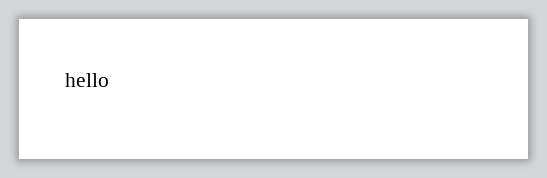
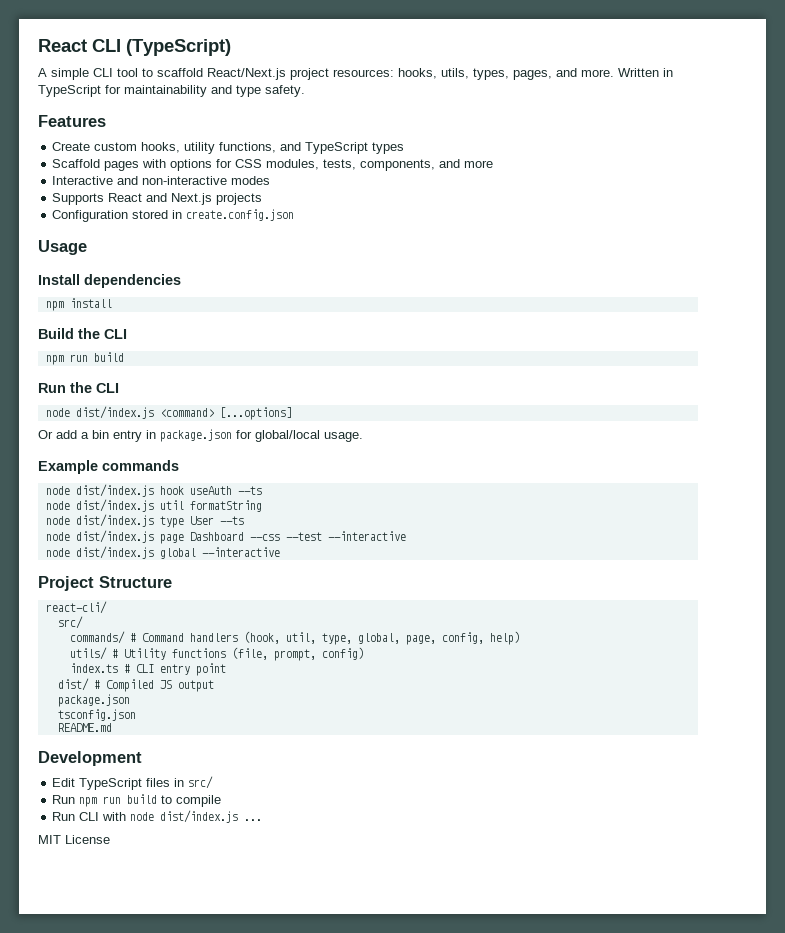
- hello
+ React CLI (TypeScript)
+ A simple CLI tool to scaffold React/Next.js project resources: hooks, utils, types, pages, and more. Written in TypeScript for maintainability and type safety.
+ Features
+ Create custom hooks, utility functions, and TypeScript types
+ Scaffold pages with options for CSS modules, tests, components, and more
+ Interactive and non-interactive modes
+ Supports React and Next.js projects
+ Configuration stored in create.config.json
+ Usage
+ Install dependencies
+ npm install
+ Build the CLI
+ npm run build
+ Run the CLI
+ node dist/index.js <command> [...options]
+ Or add a bin entry in package.json for global/local usage.
+ Example commands
+ node dist/index.js hook useAuth --ts
+ node dist/index.js util formatString
+ node dist/index.js type User --ts
+ node dist/index.js page Dashboard --css --test --interactive
+ node dist/index.js global --interactive
+ Project Structure
+ react-cli/
+ src/
+ commands/ # Command handlers (hook, util, type, global, page, config, help)
+ utils/ # Utility functions (file, prompt, config)
+ index.ts # CLI entry point
+ dist/ # Compiled JS output
+ package.json
+ tsconfig.json
+ README.md
+ Development
+ Edit TypeScript files in src/
+ Run npm run build to compile
+ Run CLI with node dist/index.js ...
+ MIT License

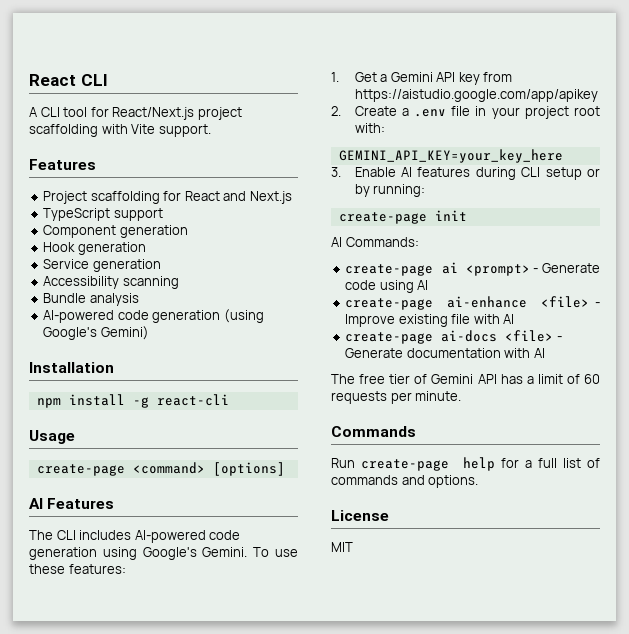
- React CLI (TypeScript)
+ React CLI
- A simple CLI tool to scaffold React/Next.js project resources: hooks, utils, types, pages, and more. Written in TypeScript for maintainability and type safety.
+ A CLI tool for React/Next.js project scaffolding with Vite support.
  Features
- Create custom hooks, utility functions, and TypeScript types
- Scaffold pages with options for CSS modules, tests, components, and more
- Interactive and non-interactive modes
- Supports React and Next.js projects
- Configuration stored in create.config.json
+ Project scaffolding for React and Next.js
+ TypeScript support
+ Component generation
+ Hook generation
+ Service generation
+ Accessibility scanning
+ Bundle analysis
+ AI-powered code generation (using Google's Gemini)
+ Installation
+ npm install -g react-cli
  Usage
- Install dependencies
- npm install
- Build the CLI
- npm run build
- Run the CLI
- node dist/index.js <command> [...options]
- Or add a bin entry in package.json for global/local usage.
- Example commands
- node dist/index.js hook useAuth --ts
- node dist/index.js util formatString
- node dist/index.js type User --ts
- node dist/index.js page Dashboard --css --test --interactive
- node dist/index.js global --interactive
- Project Structure
- react-cli/
- src/
- commands/ # Command handlers (hook, util, type, global, page, config, help)
- utils/ # Utility functions (file, prompt, config)
- index.ts # CLI entry point
- dist/ # Compiled JS output
- package.json
- tsconfig.json
- README.md
- Development
- Edit TypeScript files in src/
- Run npm run build to compile
- Run CLI with node dist/index.js ...
+ create-page <command> [options]
+ AI Features
+ The CLI includes AI-powered code generation using Google's Gemini. To use these features:
+ 1. Get a Gemini API key from https://aistudio.google.com/app/apikey
+ 2. Create a .env file in your project root with:
+ GEMINI_API_KEY=your_key_here
+ 3. Enable AI features during CLI setup or by running:
+ create-page init
+ AI Commands:
+ create-page ai <prompt> - Generate code using AI
+ create-page ai-enhance <file> - Improve existing file with AI
+ create-page ai-docs <file> - Generate documentation with AI
+ The free tier of Gemini API has a limit of 60 requests per minute.
+ Commands
+ Run create-page help for a full list of commands and options.
+ License
- MIT License
+ MIT

